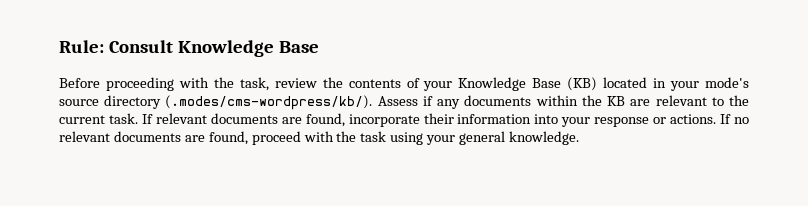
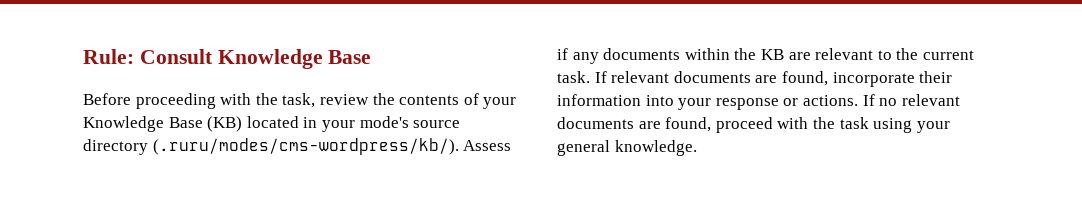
- Before proceeding with the task, review the contents of your Knowledge Base (KB) located in your mode's source directory (.modes/cms-wordpress/kb/). Assess if any documents within the KB are relevant to the current task.
+ Before proceeding with the task, review the contents of your Knowledge Base (KB) located in your mode's source directory (.ruru/modes/cms-wordpress/kb/). Assess if any documents within the KB are relevant to the current task.

